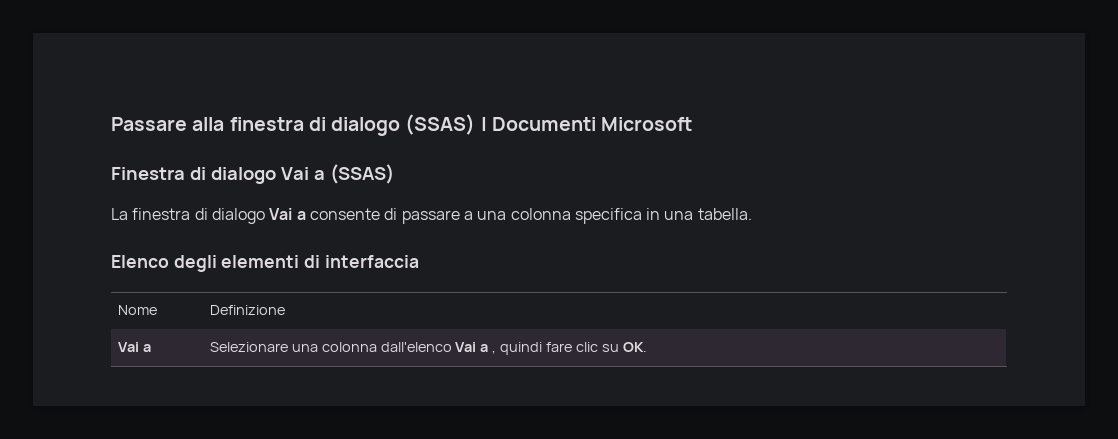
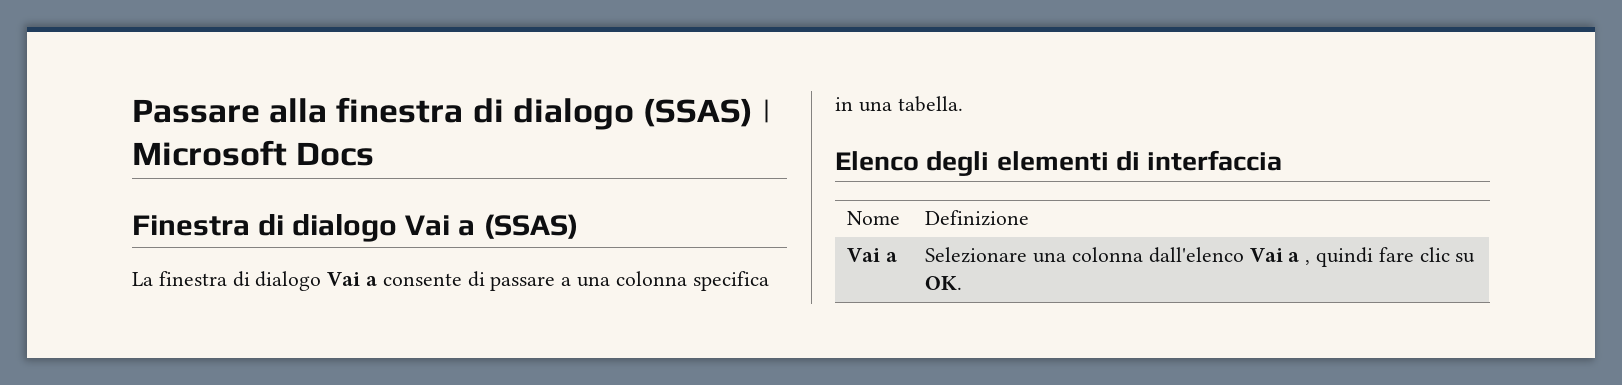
- Passare alla finestra di dialogo (SSAS) | Documenti Microsoft
+ Passare alla finestra di dialogo (SSAS) | Microsoft Docs

